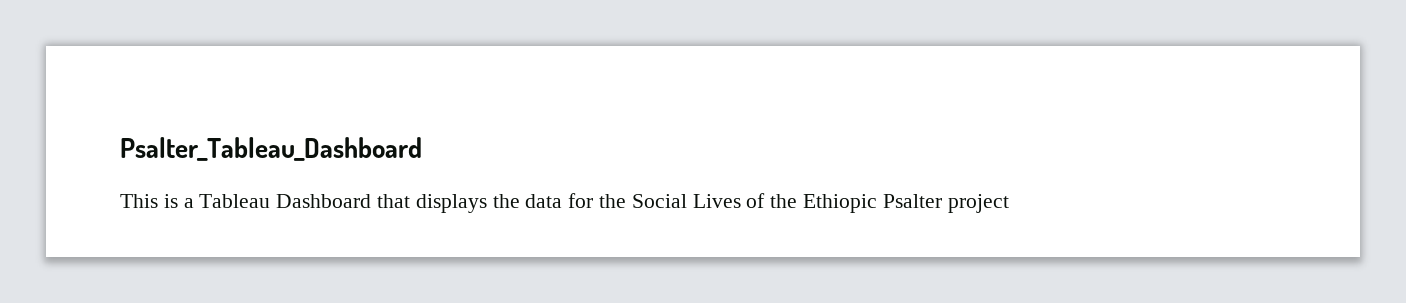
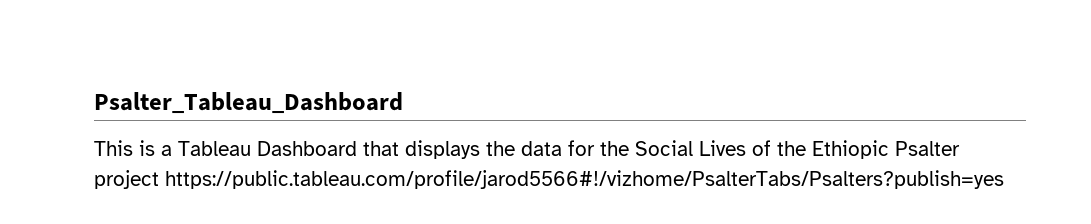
- This is a Tableau Dashboard that displays the data for the Social Lives of the Ethiopic Psalter project
+ This is a Tableau Dashboard that displays the data for the Social Lives of the Ethiopic Psalter project https://public.tableau.com/profile/jarod5566#!/vizhome/PsalterTabs/Psalters?publish=yes

